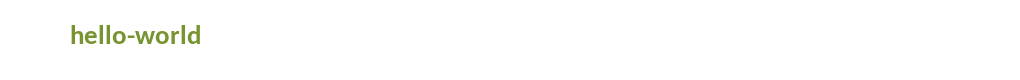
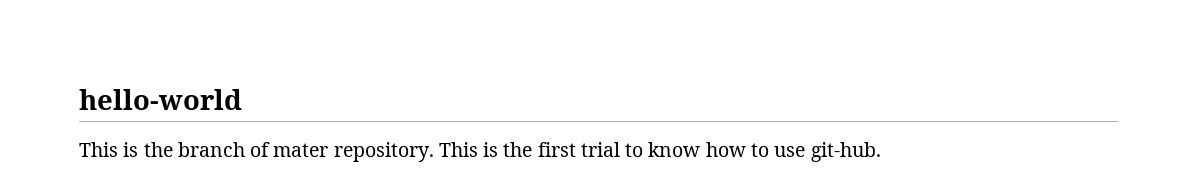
+ This is the branch of mater repository. This is the first trial to know how to use git-hub.

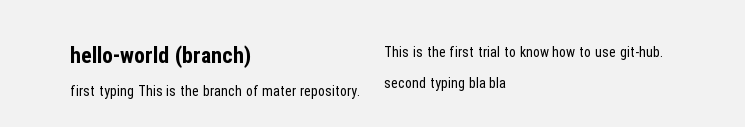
- hello-world
- This is the branch of mater repository.
+ hello-world (branch)
+ first typing This is the branch of mater repository.
+ second typing bla bla

